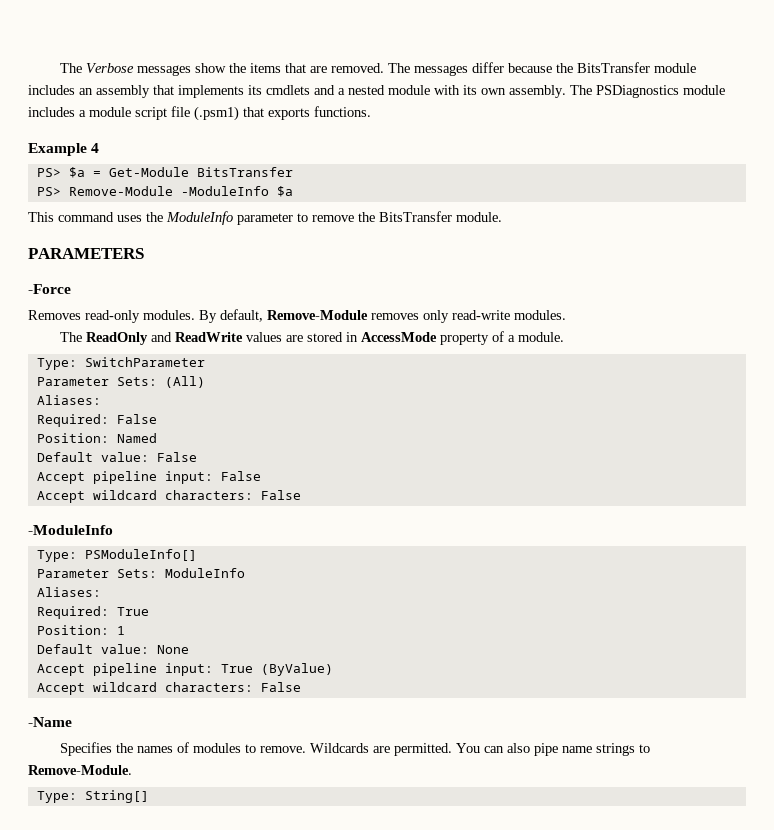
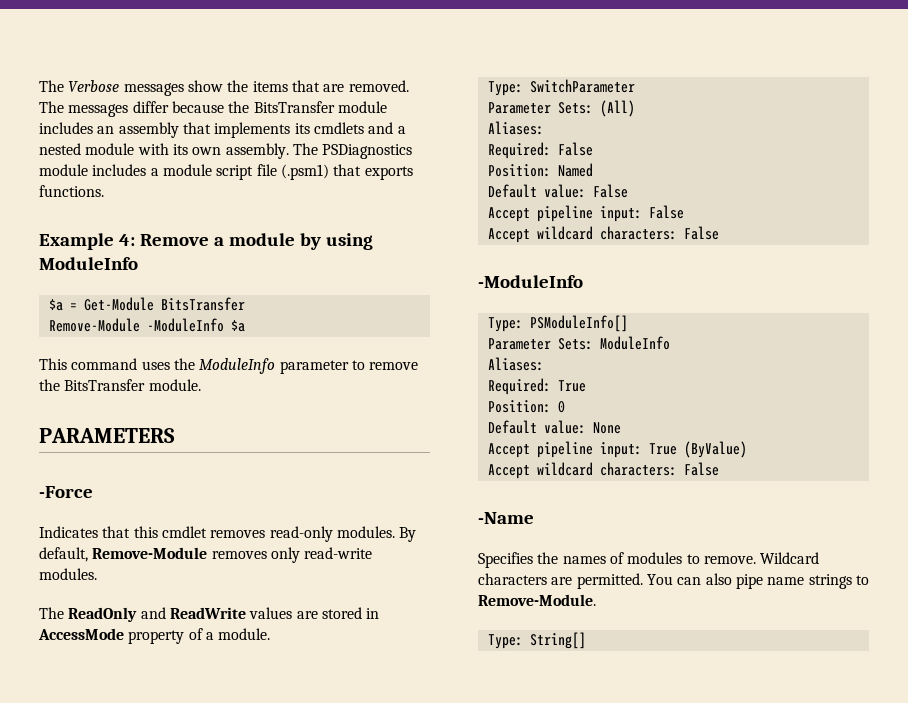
- Example 4
- PS> $a = Get-Module BitsTransfer
+ Example 4: Remove a module by using ModuleInfo
+ $a = Get-Module BitsTransfer
- PS> Remove-Module -ModuleInfo $a
+ Remove-Module -ModuleInfo $a
- Removes read-only modules.
+ Indicates that this cmdlet removes read-only modules.
- Position: 1
+ Position: 0
- Wildcards are permitted.
+ Wildcard characters are permitted.

